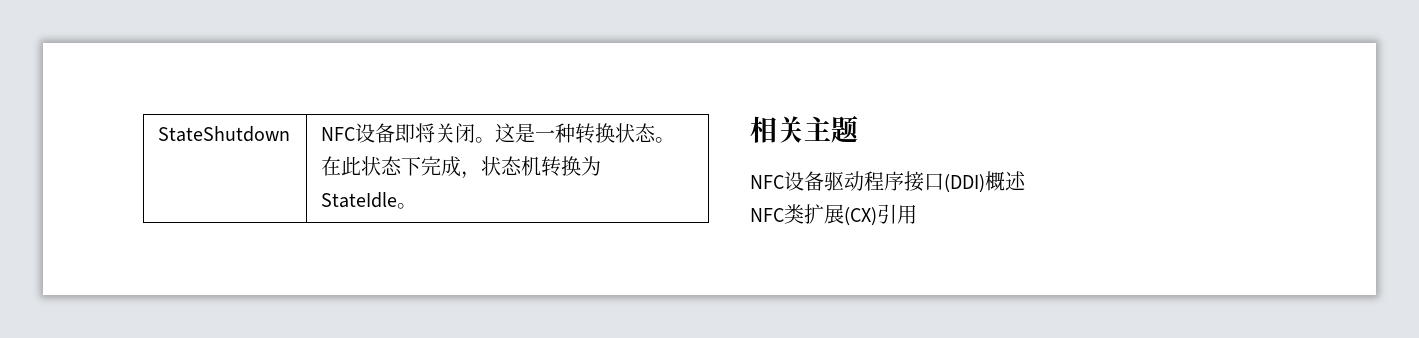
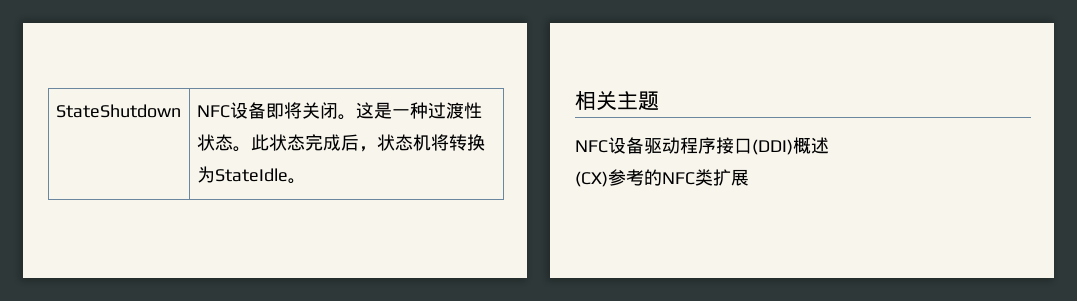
- StateShutdown | NFC设备即将关闭。这是一种转换状态。在此状态下完成，状态机转换为StateIdle。
+ StateShutdown | NFC设备即将关闭。这是一种过渡性状态。此状态完成后，状态机将转换为StateIdle。
- NFC类扩展(CX)引用
+ (CX)参考的NFC类扩展

